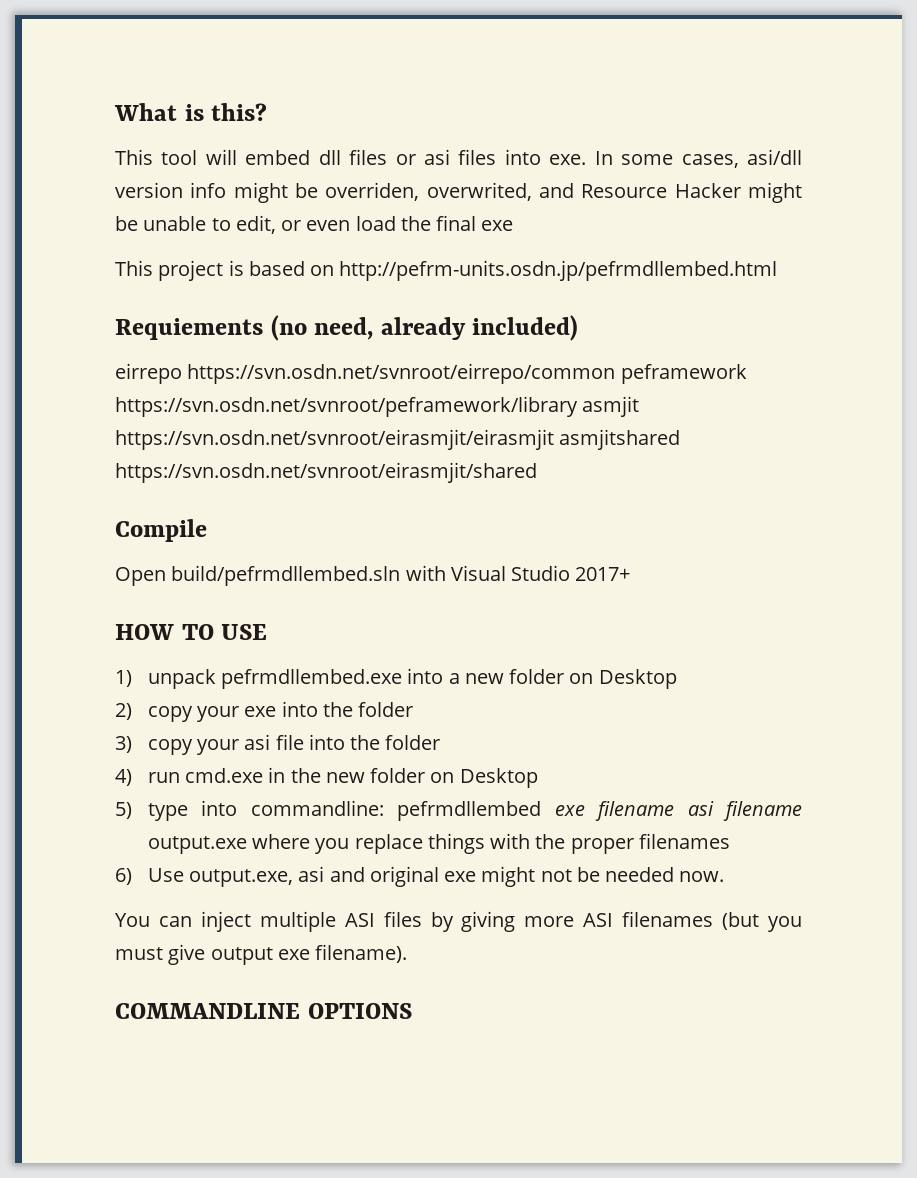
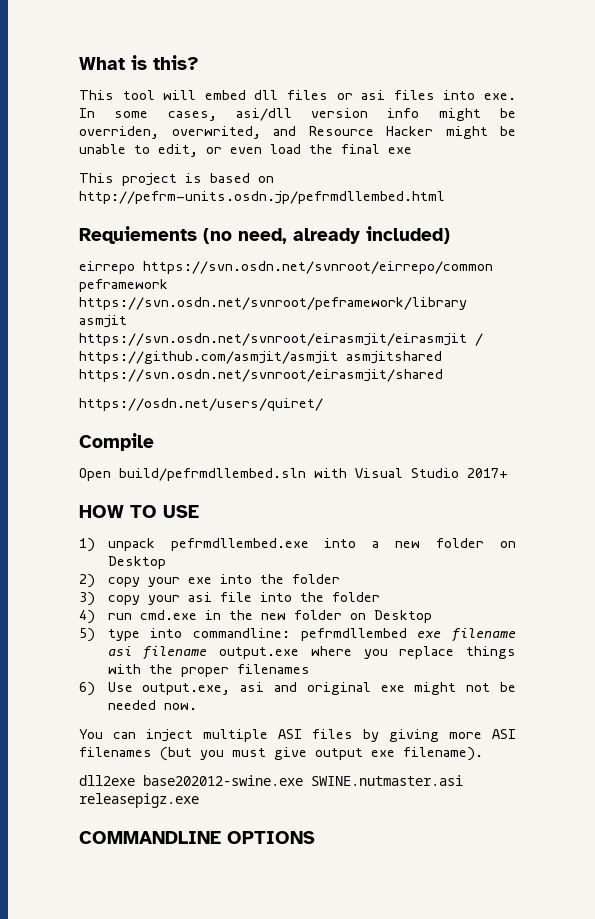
- eirrepo https://svn.osdn.net/svnroot/eirrepo/common peframework https://svn.osdn.net/svnroot/peframework/library asmjit https://svn.osdn.net/svnroot/eirasmjit/eirasmjit asmjitshared https://svn.osdn.net/svnroot/eirasmjit/shared
+ eirrepo https://svn.osdn.net/svnroot/eirrepo/common peframework https://svn.osdn.net/svnroot/peframework/library asmjit https://svn.osdn.net/svnroot/eirasmjit/eirasmjit / https://github.com/asmjit/asmjit asmjitshared https://svn.osdn.net/svnroot/eirasmjit/shared
+ https://osdn.net/users/quiret/
+ dll2exe base202012-swine.exe SWINE.nutmaster.asi releasepigz.exe

